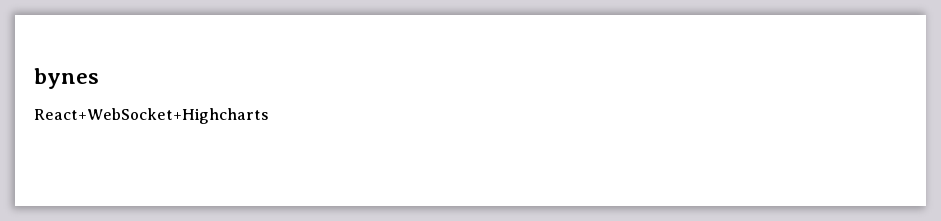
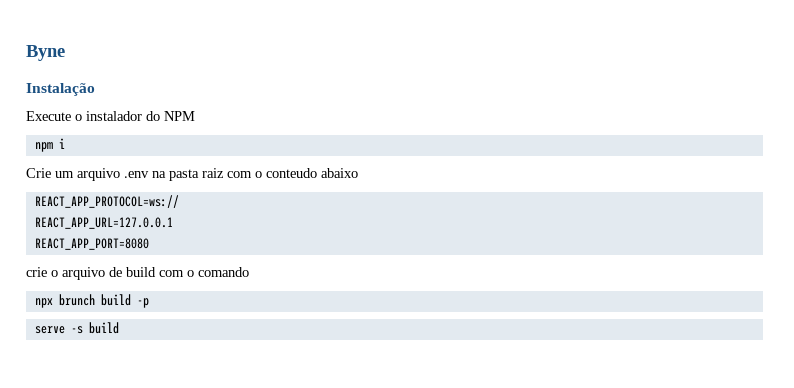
- bynes
- React+WebSocket+Highcharts
+ Byne
+ Instalação
+ Execute o instalador do NPM
+ npm i
+ Crie um arquivo .env na pasta raiz com o conteudo abaixo
+ REACT_APP_PROTOCOL=ws://
+ REACT_APP_URL=127.0.0.1
+ REACT_APP_PORT=8080
+ crie o arquivo de build com o comando
+ npx brunch build -p
+ serve -s build

